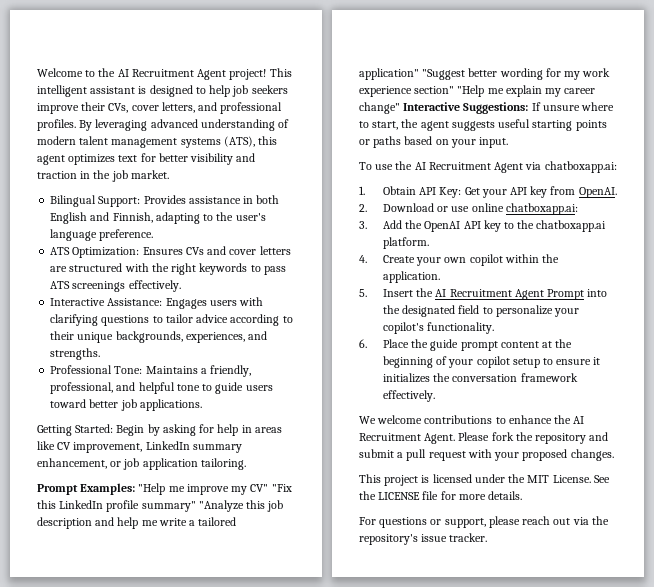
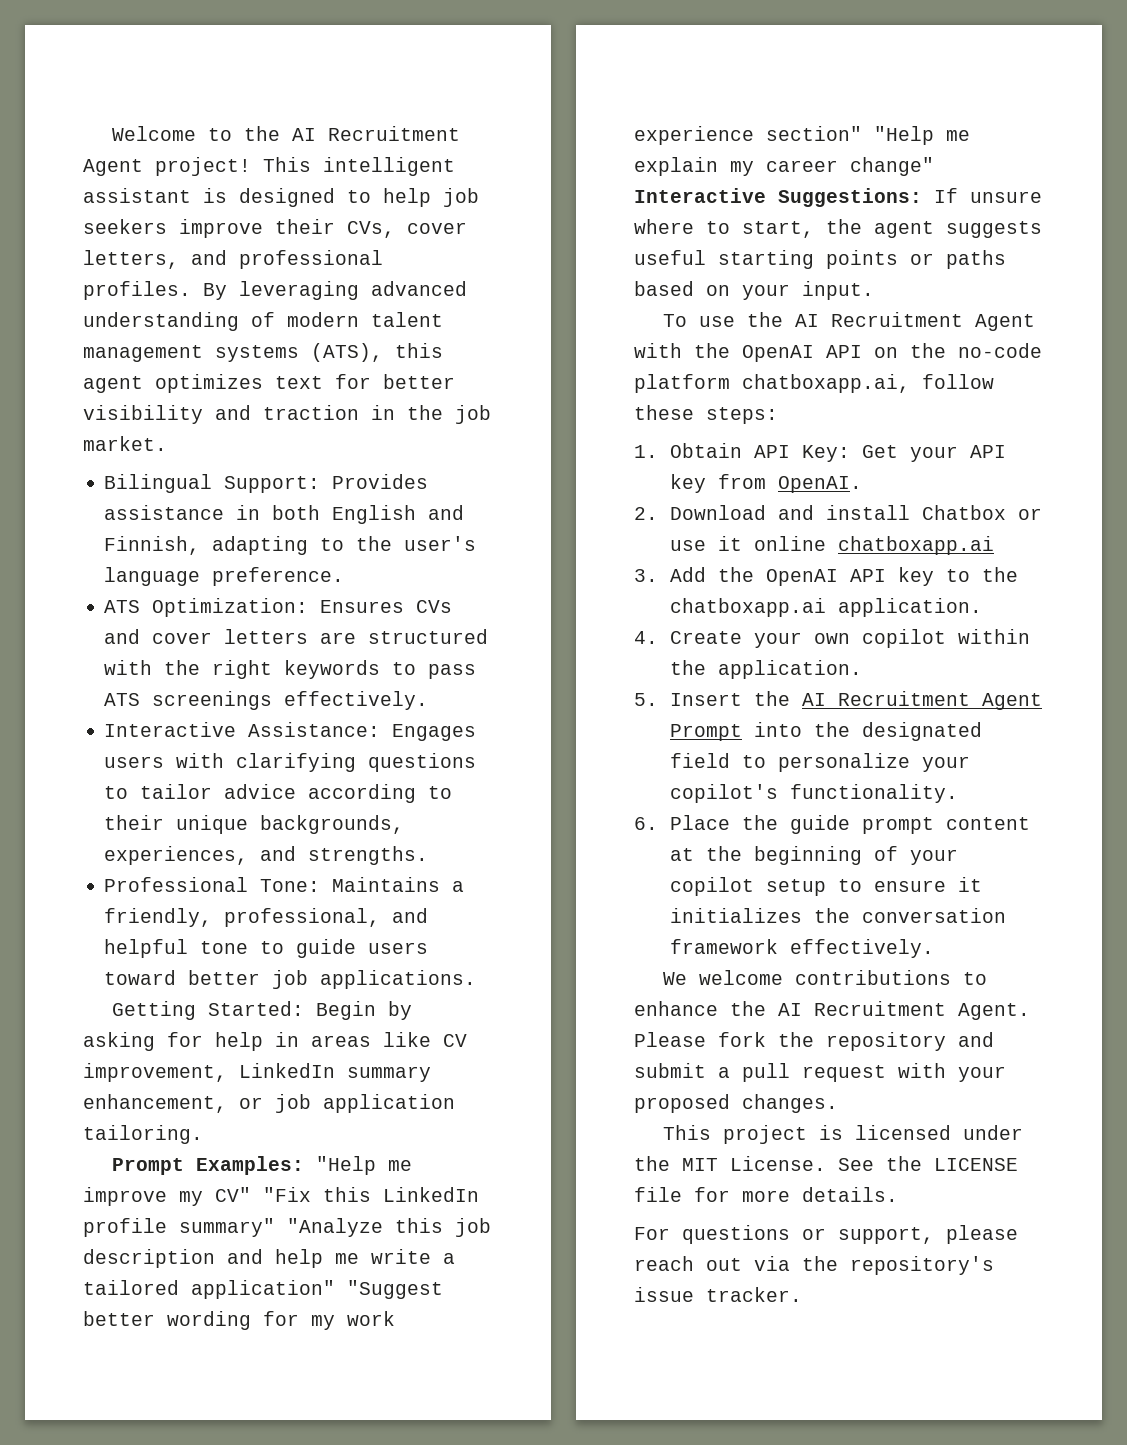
- To use the AI Recruitment Agent via chatboxapp.ai:
+ To use the AI Recruitment Agent with the OpenAI API on the no-code platform chatboxapp.ai, follow these steps:
- 2. Download or use online chatboxapp.ai:
+ 2. Download and install Chatbox or use it online chatboxapp.ai
- 3. Add the OpenAI API key to the chatboxapp.ai platform.
+ 3. Add the OpenAI API key to the chatboxapp.ai application.

